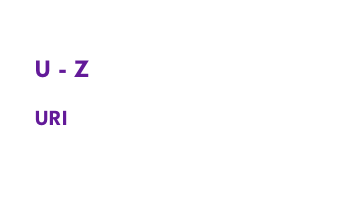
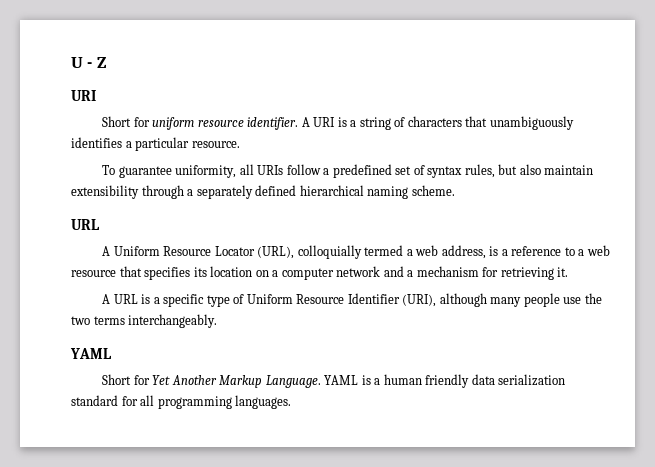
+ Short for uniform resource identifier. A URI is a string of characters that unambiguously identifies a particular resource.
+ To guarantee uniformity, all URIs follow a predefined set of syntax rules, but also maintain extensibility through a separately defined hierarchical naming scheme.
+ URL
+ A Uniform Resource Locator (URL), colloquially termed a web address, is a reference to a web resource that specifies its location on a computer network and a mechanism for retrieving it.
+ A URL is a specific type of Uniform Resource Identifier (URI), although many people use the two terms interchangeably.
+ YAML
+ Short for Yet Another Markup Language. YAML is a human friendly data serialization standard for all programming languages.

